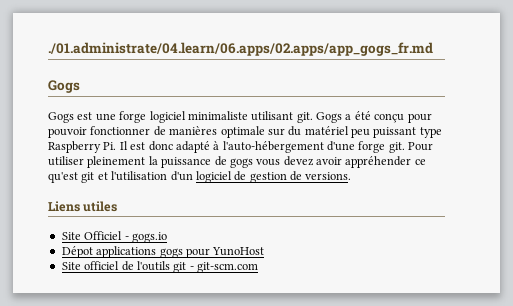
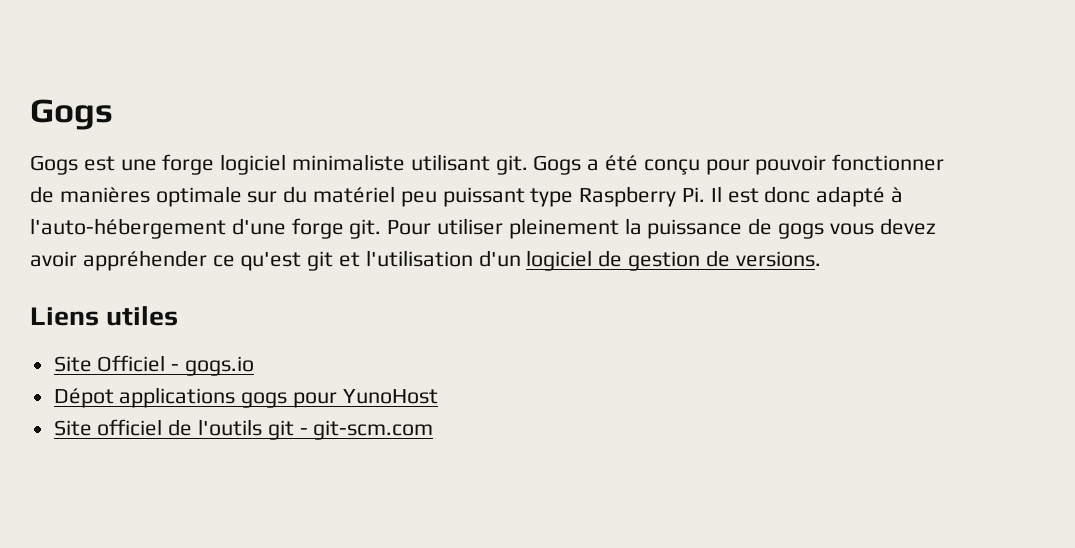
- ./01.administrate/04.learn/06.apps/02.apps/app_gogs_fr.md

